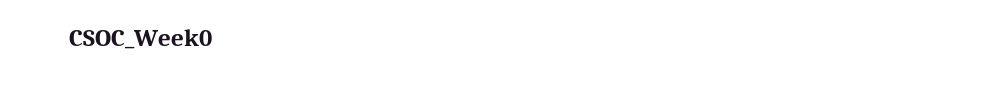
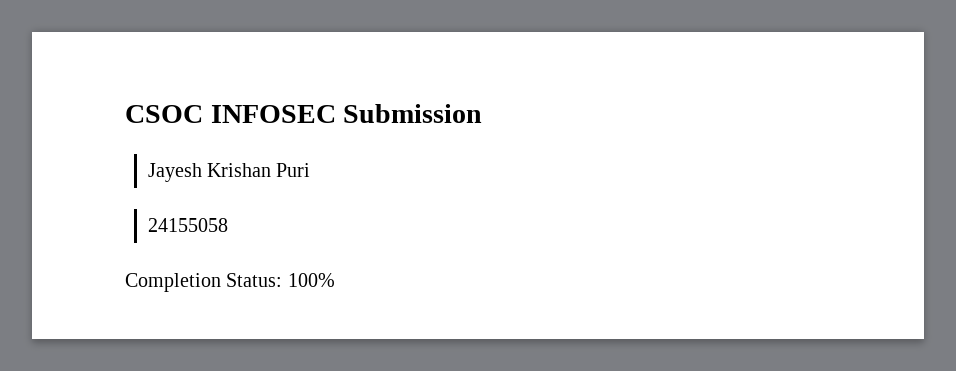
- CSOC_Week0
+ CSOC INFOSEC Submission
+ Jayesh Krishan Puri
+ 24155058
+ Completion Status: 100%

